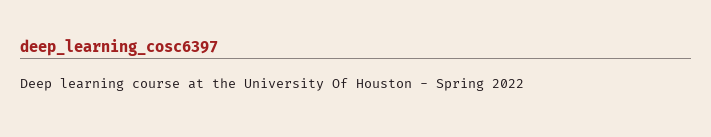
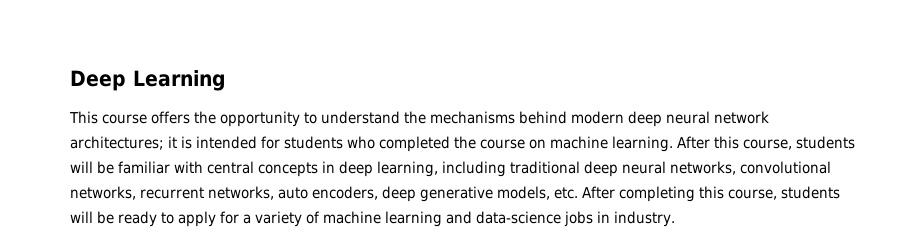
- deep_learning_cosc6397
- Deep learning course at the University Of Houston - Spring 2022
+ Deep Learning
+ This course offers the opportunity to understand the mechanisms behind modern deep neural network architectures; it is intended for students who completed the course on machine learning. After this course, students will be familiar with central concepts in deep learning, including traditional deep neural networks, convolutional networks, recurrent networks, auto encoders, deep generative models, etc. After completing this course, students will be ready to apply for a variety of machine learning and data-science jobs in industry.

